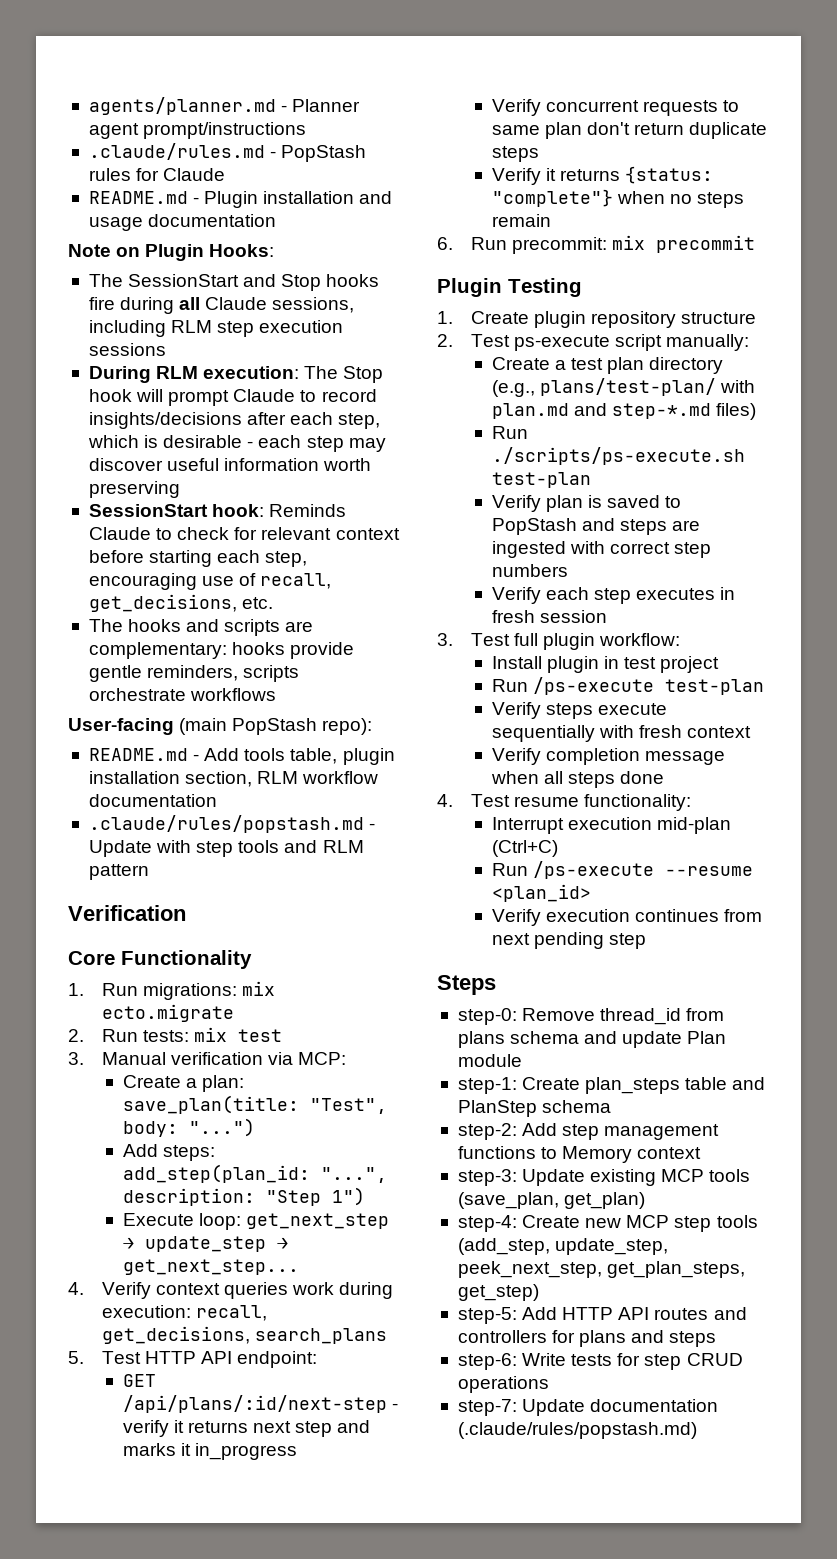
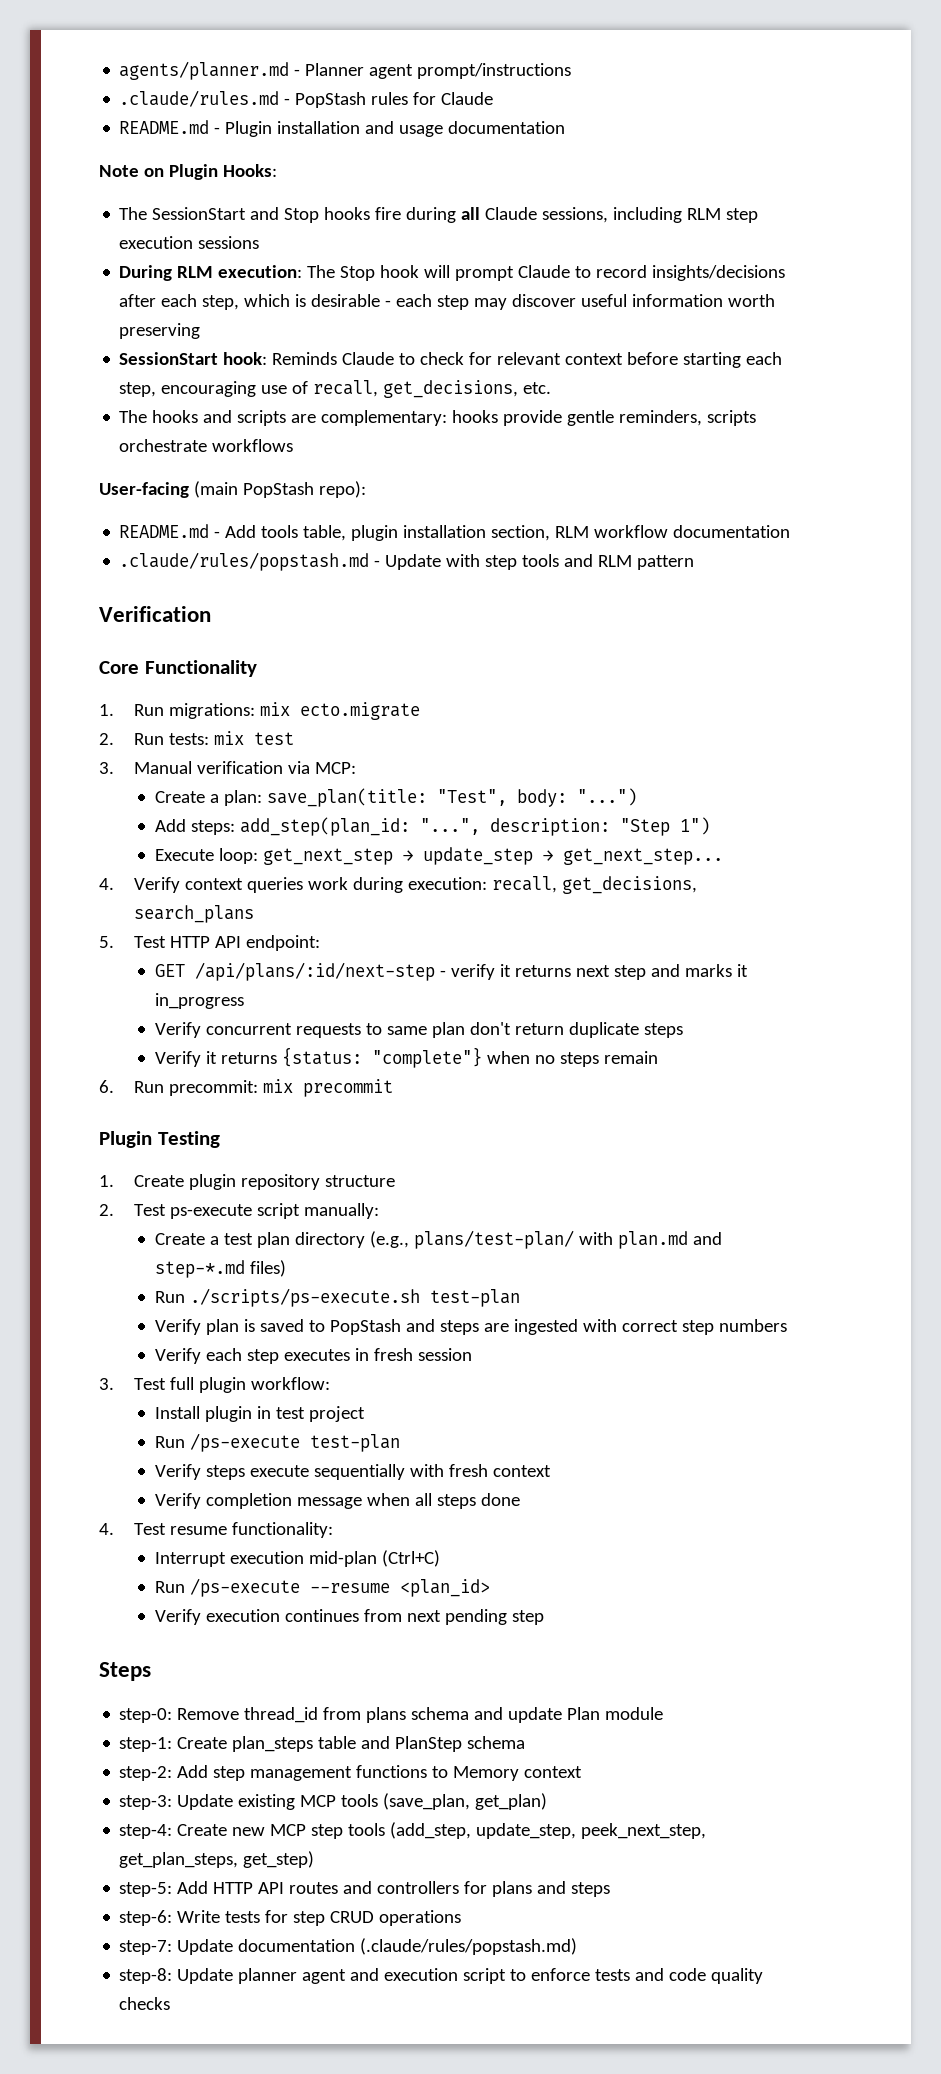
+ step-8: Update planner agent and execution script to enforce tests and code quality checks

